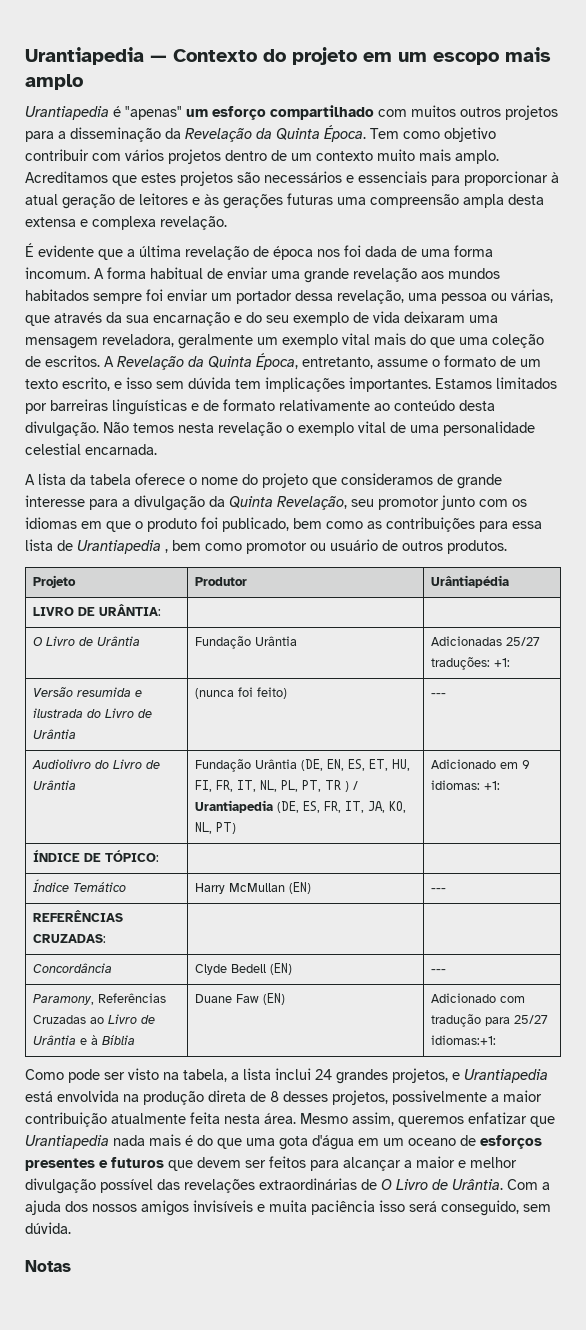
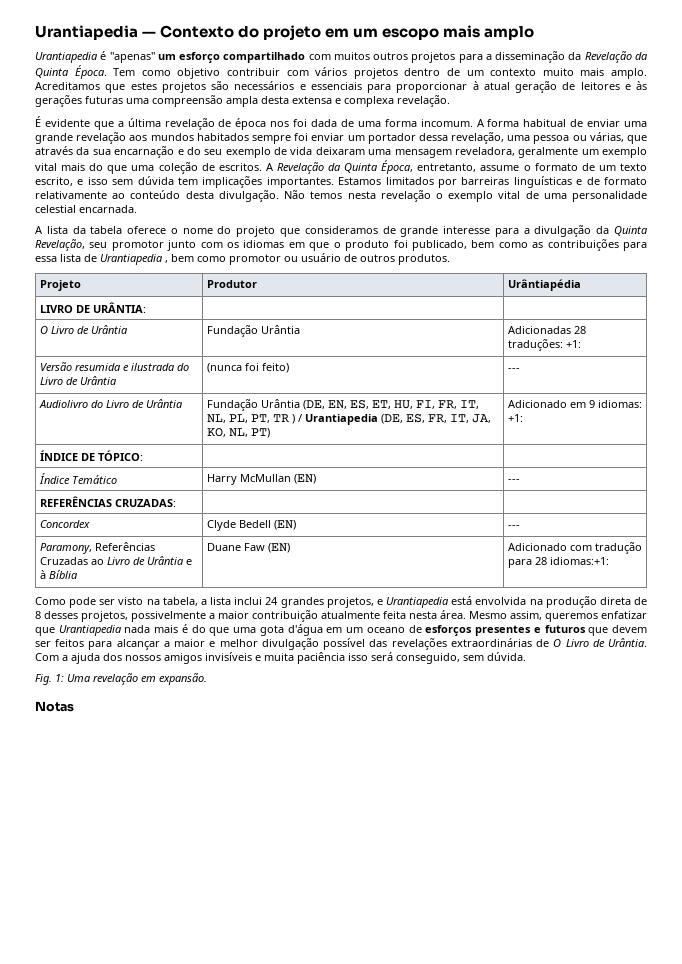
- O Livro de Urântia | Fundação Urântia | Adicionadas 25/27 traduções: +1:
+ O Livro de Urântia | Fundação Urântia | Adicionadas 28 traduções: +1:
- Concordância | Clyde Bedell (EN) | ---
+ Concordex | Clyde Bedell (EN) | ---
- Paramony, Referências Cruzadas ao Livro de Urântia e à Bíblia | Duane Faw (EN) | Adicionado com tradução para 25/27 idiomas:+1:
+ Paramony, Referências Cruzadas ao Livro de Urântia e à Bíblia | Duane Faw (EN) | Adicionado com tradução para 28 idiomas:+1:
+ Fig. 1: Uma revelação em expansão.

